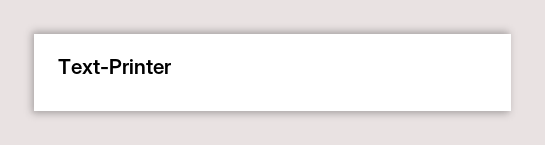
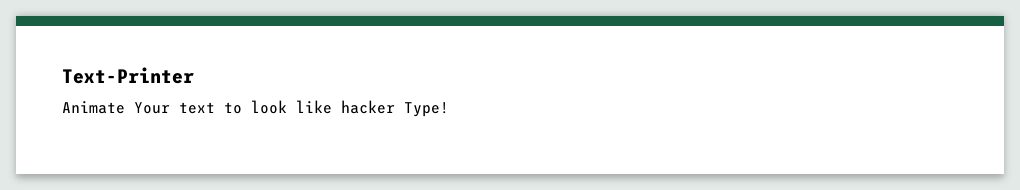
+ Animate Your text to look like hacker Type!

